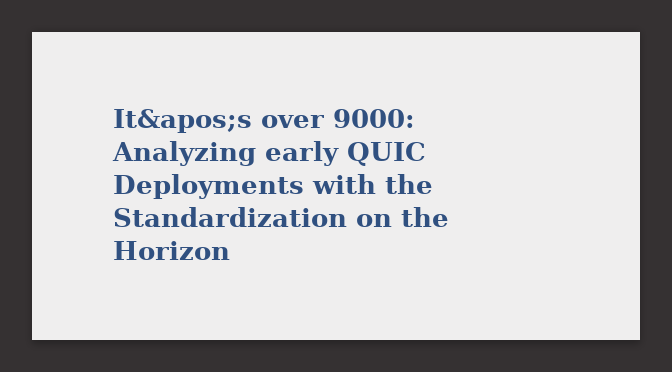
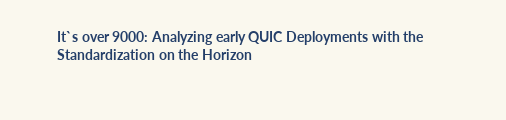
- It&apos;s over 9000: Analyzing early QUIC Deployments with the Standardization on the Horizon
+ It`s over 9000: Analyzing early QUIC Deployments with the Standardization on the Horizon

